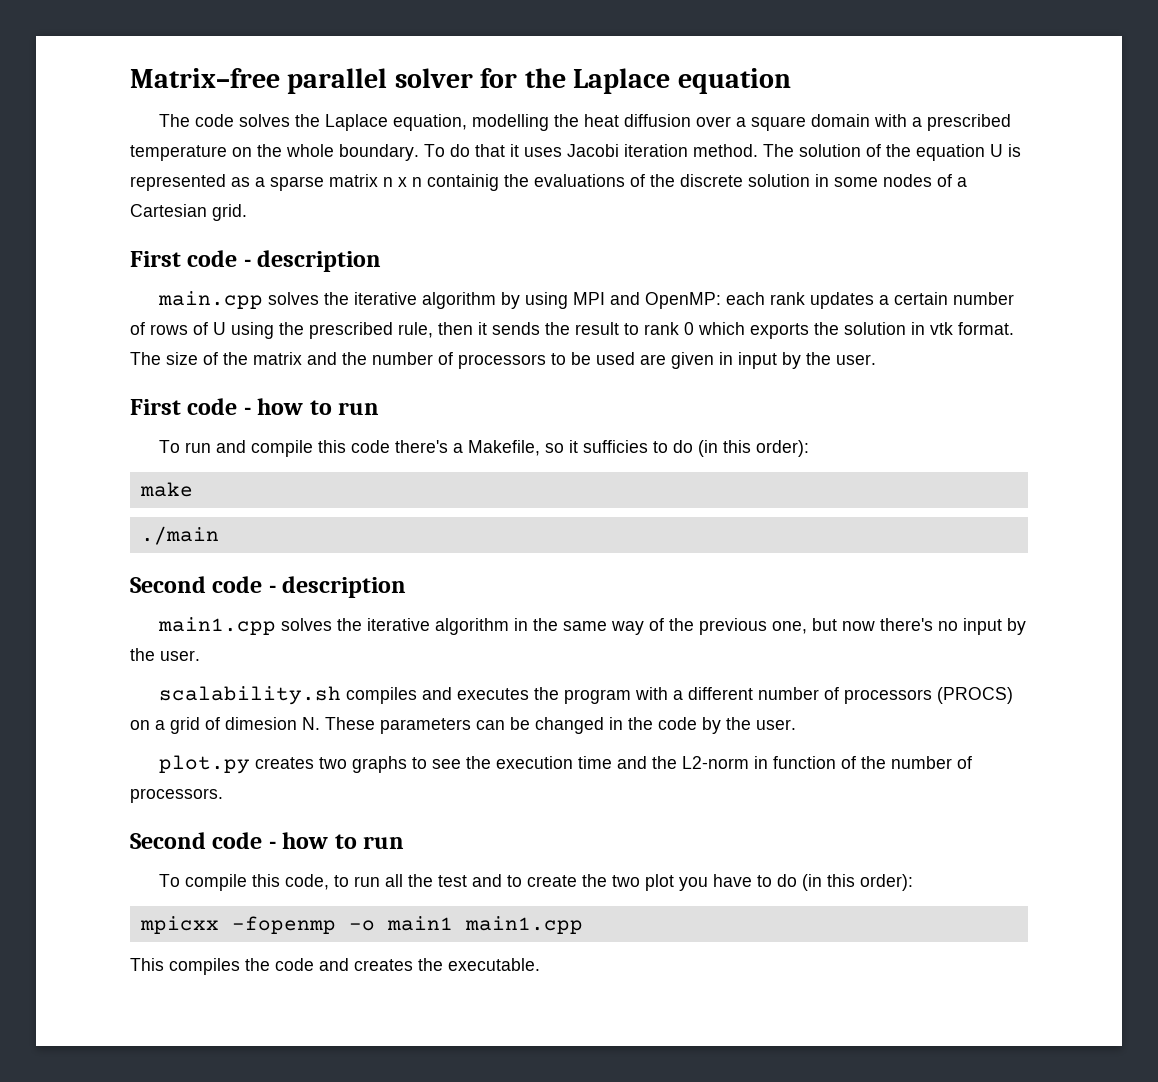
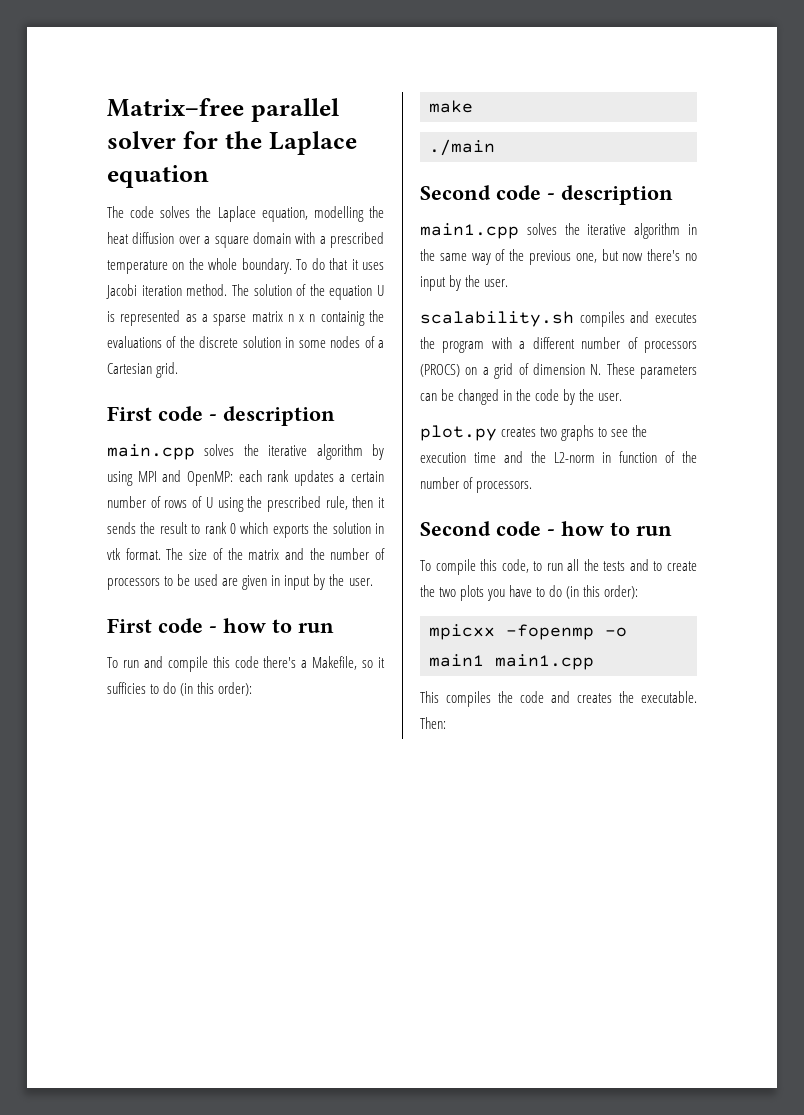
- scalability.sh compiles and executes the program with a different number of processors (PROCS) on a grid of dimesion N. These parameters can be changed in the code by the user.
+ scalability.sh compiles and executes the program with a different number of processors (PROCS) on a grid of dimension N. These parameters can be changed in the code by the user.
- To compile this code, to run all the test and to create the two plot you have to do (in this order):
+ To compile this code, to run all the tests and to create the two plots you have to do (in this order):
+ Then:

